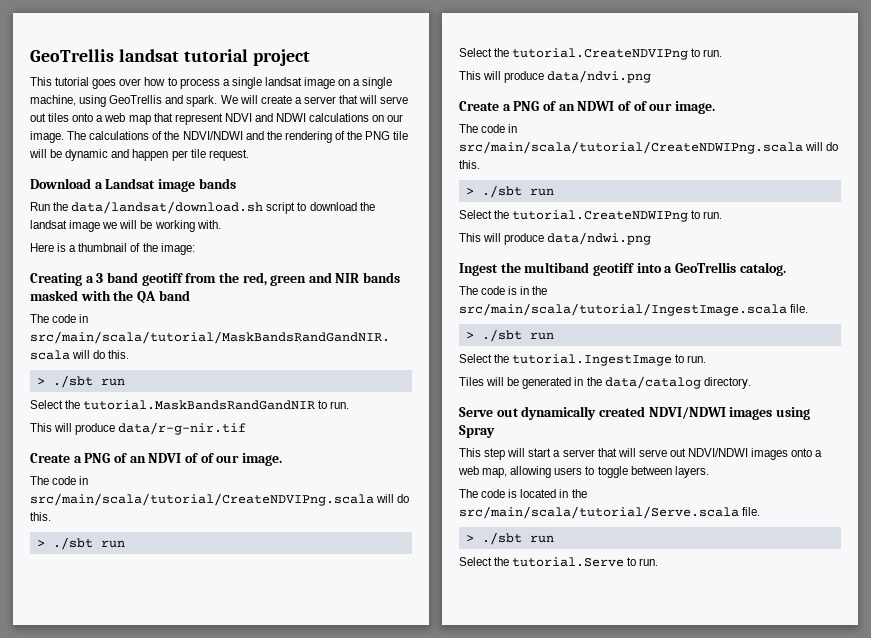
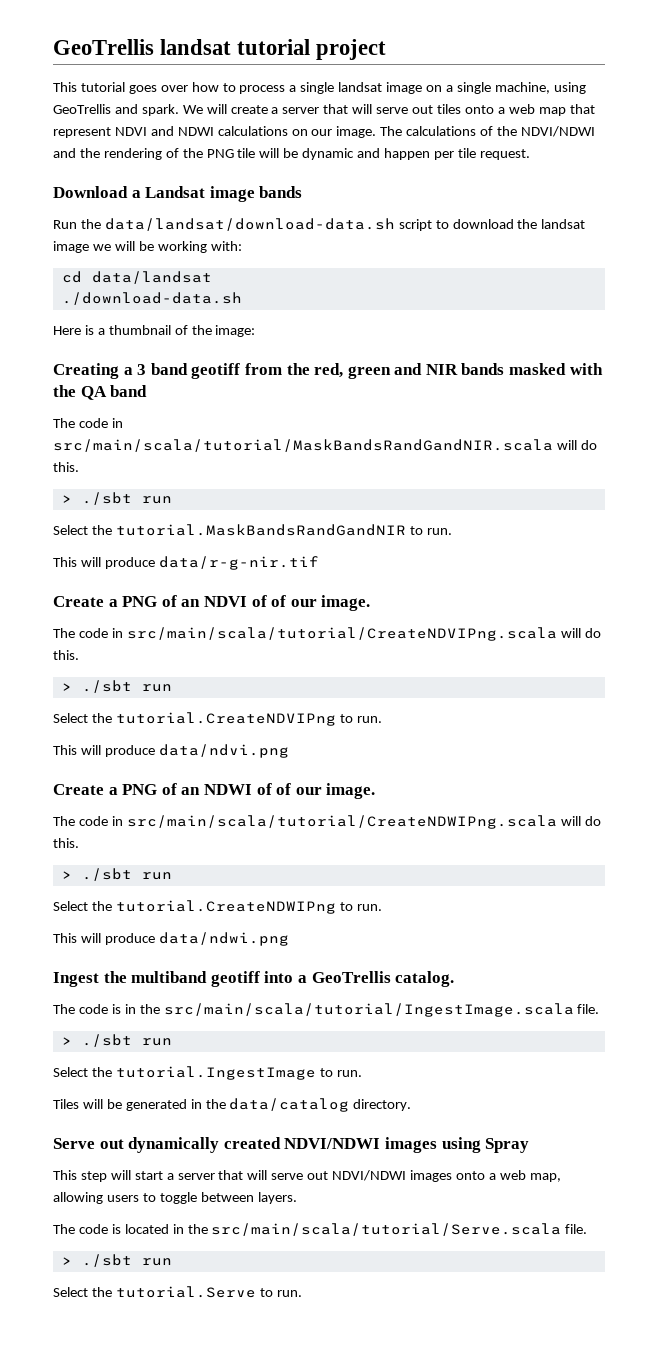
- Run the data/landsat/download.sh script to download the landsat image we will be working with.
+ Run the data/landsat/download-data.sh script to download the landsat image we will be working with:
+ cd data/landsat
+ ./download-data.sh

